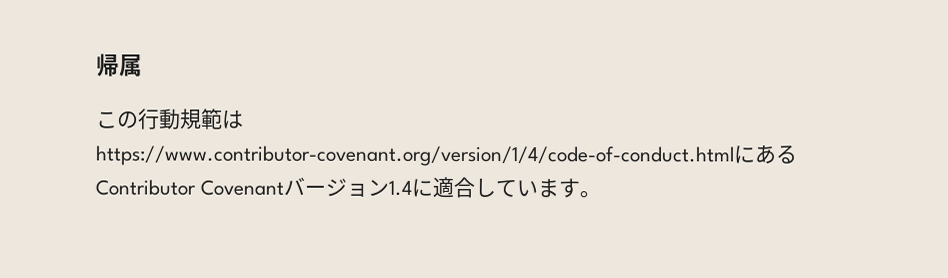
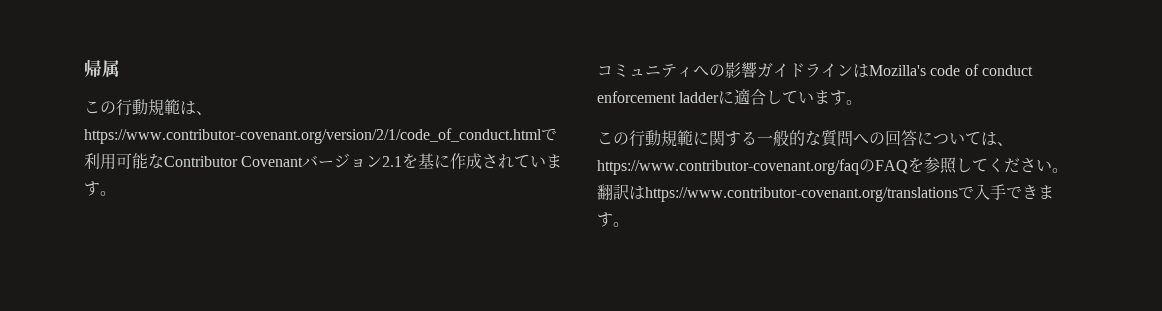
- この行動規範はhttps://www.contributor-covenant.org/version/1/4/code-of-conduct.htmlにあるContributor Covenantバージョン1.4に適合しています。
+ この行動規範は、https://www.contributor-covenant.org/version/2/1/code_of_conduct.htmlで利用可能なContributor Covenantバージョン2.1を基に作成されています。
+ コミュニティへの影響ガイドラインはMozilla's code of conduct enforcement ladderに適合しています。
+ この行動規範に関する一般的な質問への回答については、https://www.contributor-covenant.org/faqのFAQを参照してください。翻訳はhttps://www.contributor-covenant.org/translationsで入手できます。

